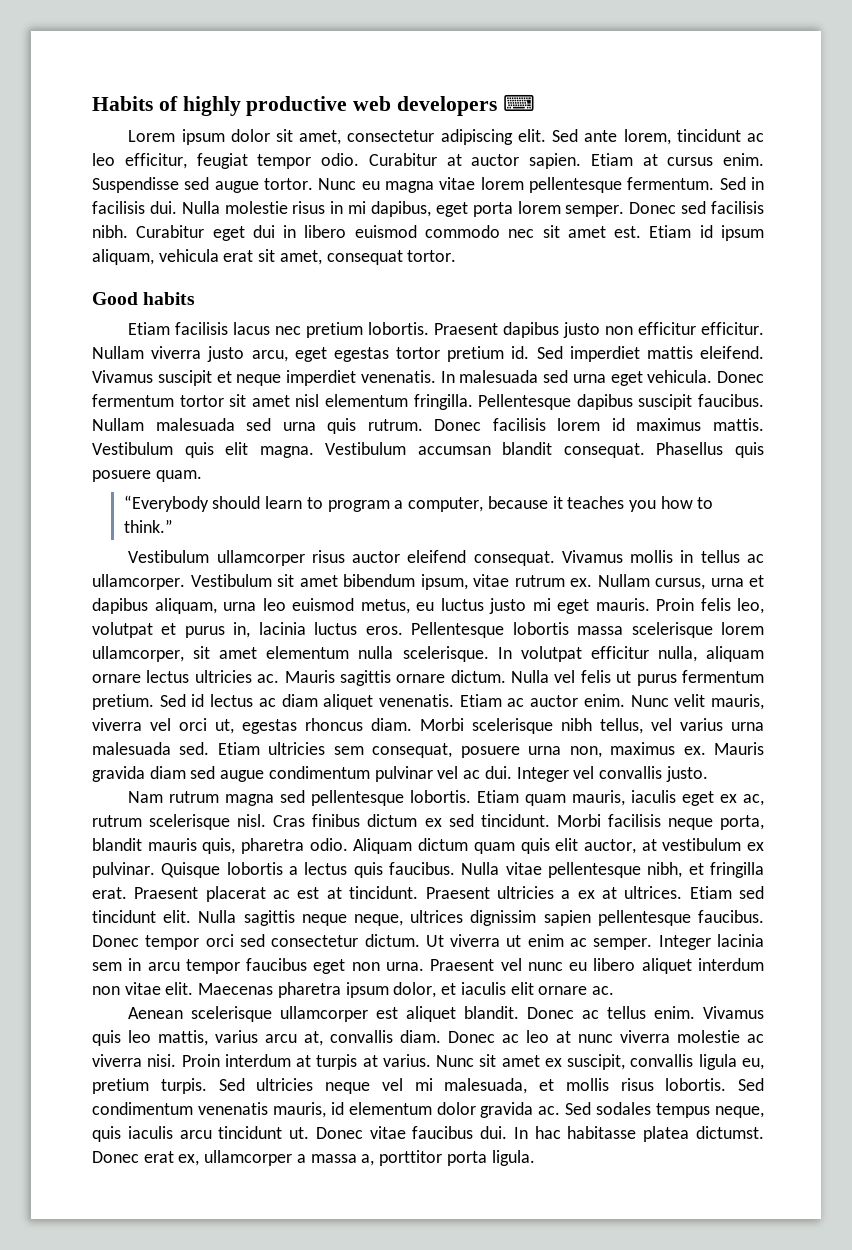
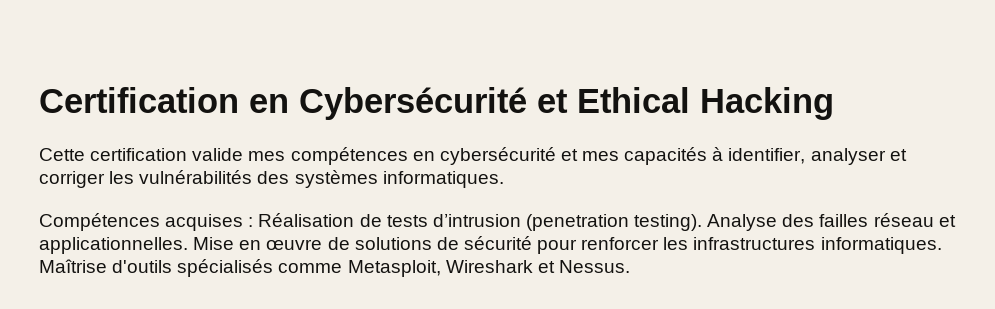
- Habits of highly productive web developers ⌨
- Lorem ipsum dolor sit amet, consectetur adipiscing elit. Sed ante lorem, tincidunt ac leo efficitur, feugiat tempor odio. Curabitur at auctor sapien. Etiam at cursus enim. Suspendisse sed augue tortor. Nunc eu magna vitae lorem pellentesque fermentum. Sed in facilisis dui. Nulla molestie risus in mi dapibus, eget porta lorem semper. Donec sed facilisis nibh. Curabitur eget dui in libero euismod commodo nec sit amet est. Etiam id ipsum aliquam, vehicula erat sit amet, consequat tortor.
- Good habits
- Etiam facilisis lacus nec pretium lobortis. Praesent dapibus justo non efficitur efficitur. Nullam viverra justo arcu, eget egestas tortor pretium id. Sed imperdiet mattis eleifend. Vivamus suscipit et neque imperdiet venenatis. In malesuada sed urna eget vehicula. Donec fermentum tortor sit amet nisl elementum fringilla. Pellentesque dapibus suscipit faucibus. Nullam malesuada sed urna quis rutrum. Donec facilisis lorem id maximus mattis. Vestibulum quis elit magna. Vestibulum accumsan blandit consequat. Phasellus quis posuere quam.
- “Everybody should learn to program a computer, because it teaches you how to think.”
- Vestibulum ullamcorper risus auctor eleifend consequat. Vivamus mollis in tellus ac ullamcorper. Vestibulum sit amet bibendum ipsum, vitae rutrum ex. Nullam cursus, urna et dapibus aliquam, urna leo euismod metus, eu luctus justo mi eget mauris. Proin felis leo, volutpat et purus in, lacinia luctus eros. Pellentesque lobortis massa scelerisque lorem ullamcorper, sit amet elementum nulla scelerisque. In volutpat efficitur nulla, aliquam ornare lectus ultricies ac. Mauris sagittis ornare dictum. Nulla vel felis ut purus fermentum pretium. Sed id lectus ac diam aliquet venenatis. Etiam ac auctor enim. Nunc velit mauris, viverra vel orci ut, egestas rhoncus diam. Morbi scelerisque nibh tellus, vel varius urna malesuada sed. Etiam ultricies sem consequat, posuere urna non, maximus ex. Mauris gravida diam sed augue condimentum pulvinar vel ac dui. Integer vel convallis justo.
- Nam rutrum magna sed pellentesque lobortis. Etiam quam mauris, iaculis eget ex ac, rutrum scelerisque nisl. Cras finibus dictum ex sed tincidunt. Morbi facilisis neque porta, blandit mauris quis, pharetra odio. Aliquam dictum quam quis elit auctor, at vestibulum ex pulvinar. Quisque lobortis a lectus quis faucibus. Nulla vitae pellentesque nibh, et fringilla erat. Praesent placerat ac est at tincidunt. Praesent ultricies a ex at ultrices. Etiam sed tincidunt elit. Nulla sagittis neque neque, ultrices dignissim sapien pellentesque faucibus. Donec tempor orci sed consectetur dictum. Ut viverra ut enim ac semper. Integer lacinia sem in arcu tempor faucibus eget non urna. Praesent vel nunc eu libero aliquet interdum non vitae elit. Maecenas pharetra ipsum dolor, et iaculis elit ornare ac.
- Aenean scelerisque ullamcorper est aliquet blandit. Donec ac tellus enim. Vivamus quis leo mattis, varius arcu at, convallis diam. Donec ac leo at nunc viverra molestie ac viverra nisi. Proin interdum at turpis at varius. Nunc sit amet ex suscipit, convallis ligula eu, pretium turpis. Sed ultricies neque vel mi malesuada, et mollis risus lobortis. Sed condimentum venenatis mauris, id elementum dolor gravida ac. Sed sodales tempus neque, quis iaculis arcu tincidunt ut. Donec vitae faucibus dui. In hac habitasse platea dictumst. Donec erat ex, ullamcorper a massa a, porttitor porta ligula.
+ Certification en Cybersécurité et Ethical Hacking
+ Cette certification valide mes compétences en cybersécurité et mes capacités à identifier, analyser et corriger les vulnérabilités des systèmes informatiques.
+ Compétences acquises : Réalisation de tests d’intrusion (penetration testing). Analyse des failles réseau et applicationnelles. Mise en œuvre de solutions de sécurité pour renforcer les infrastructures informatiques. Maîtrise d'outils spécialisés comme Metasploit, Wireshark et Nessus.

